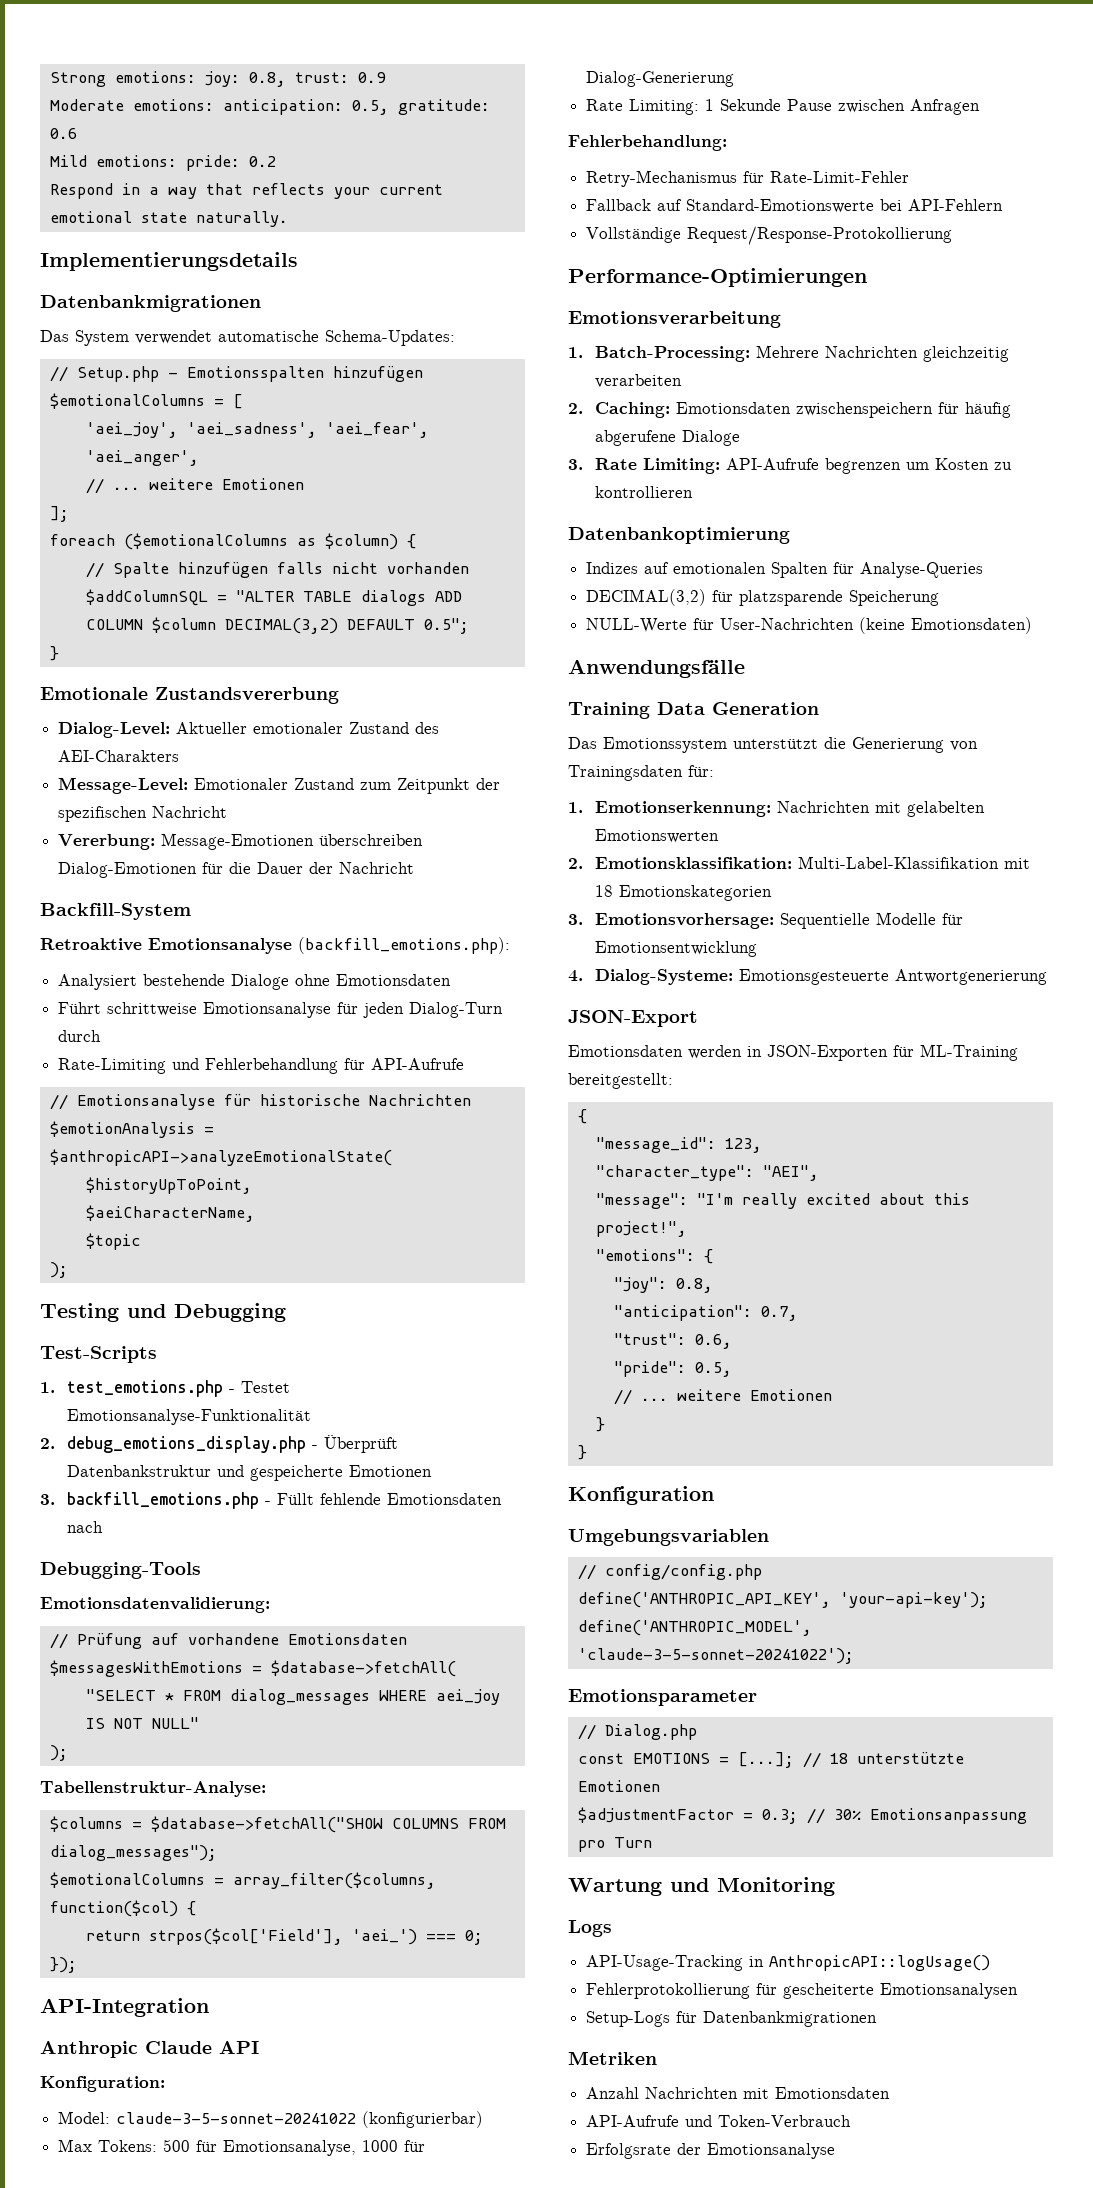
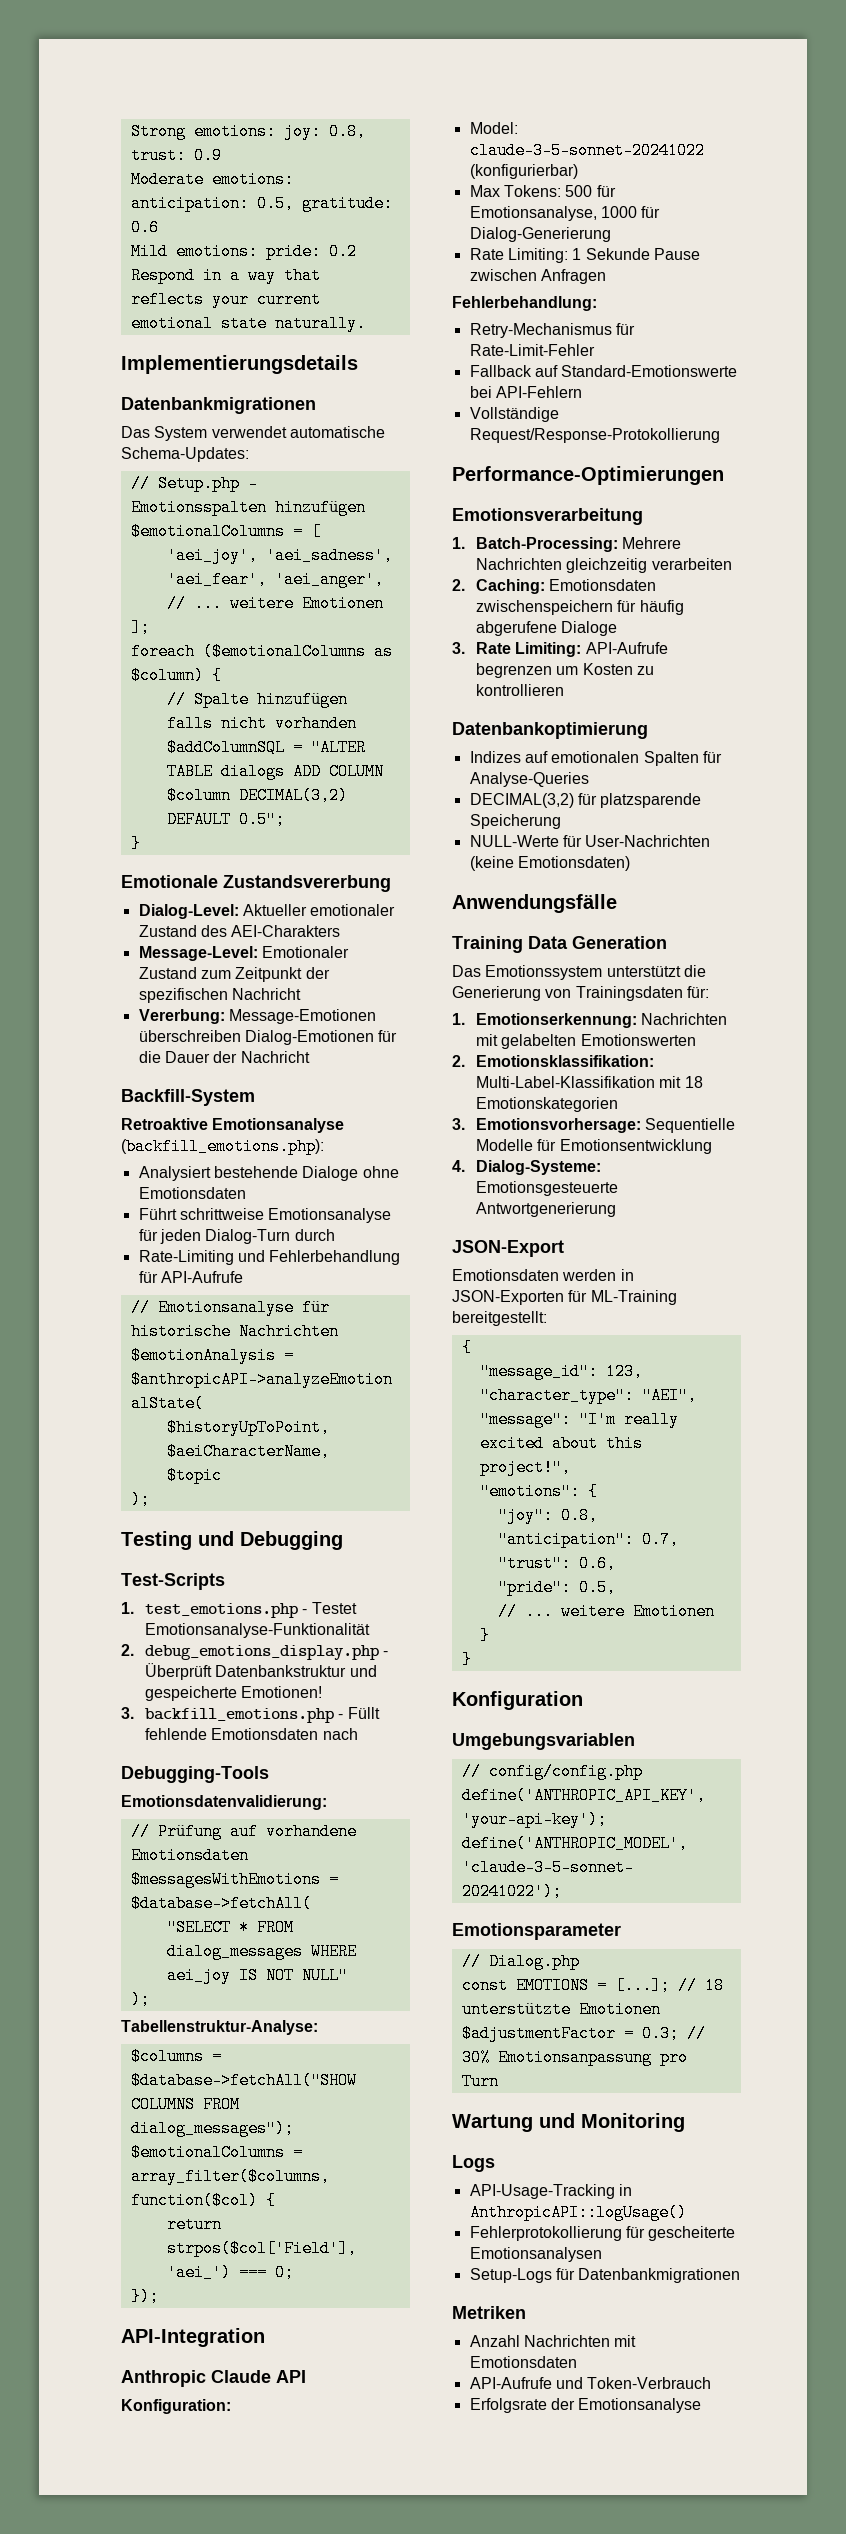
- 2. debug_emotions_display.php - Überprüft Datenbankstruktur und gespeicherte Emotionen
+ 2. debug_emotions_display.php - Überprüft Datenbankstruktur und gespeicherte Emotionen!

